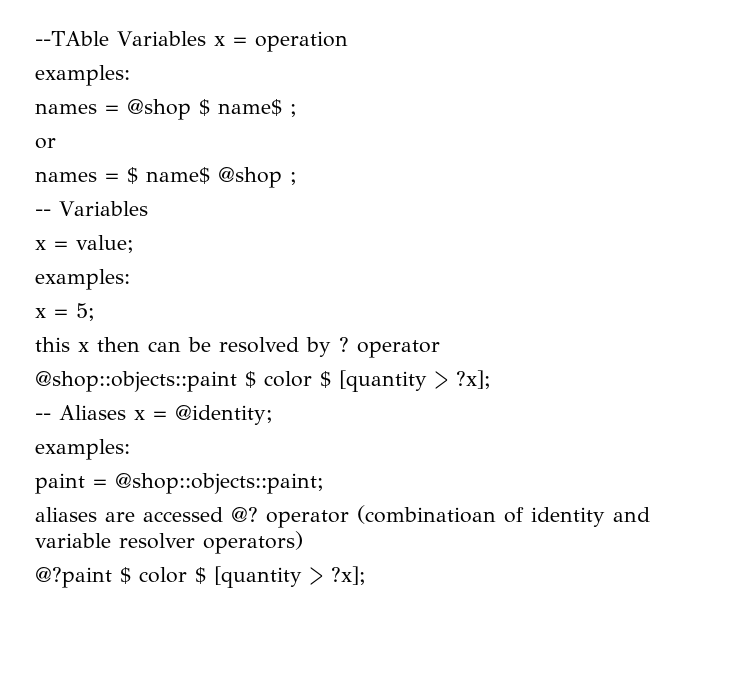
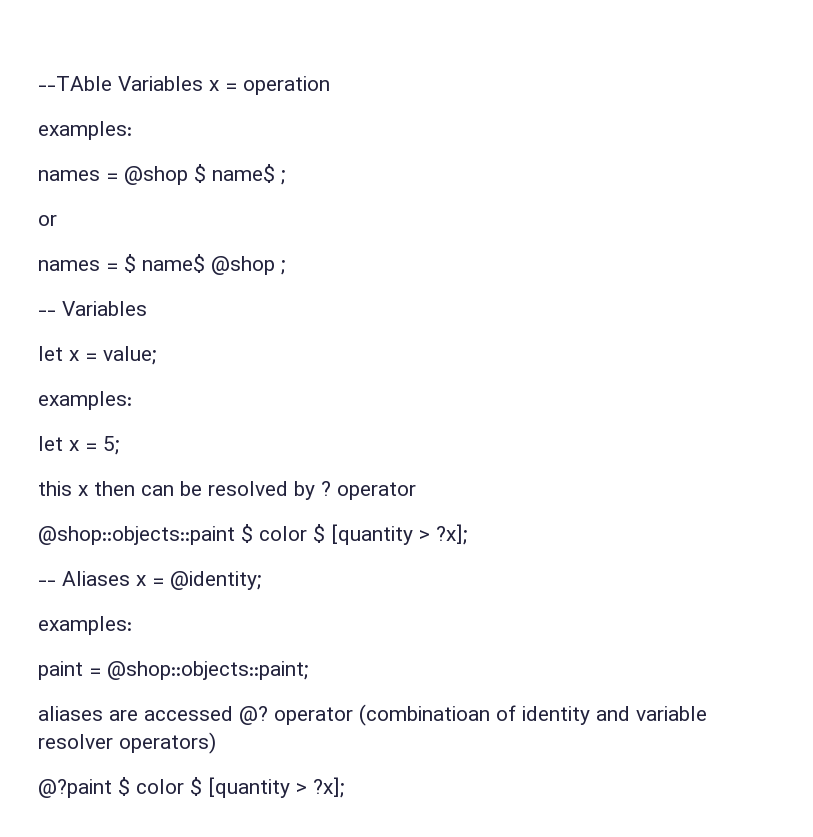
- x = value;
+ let x = value;
- x = 5;
+ let x = 5;

